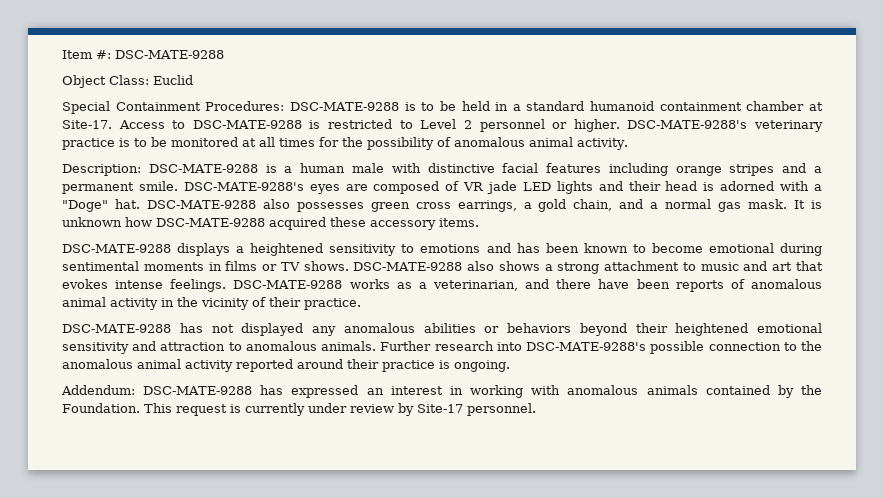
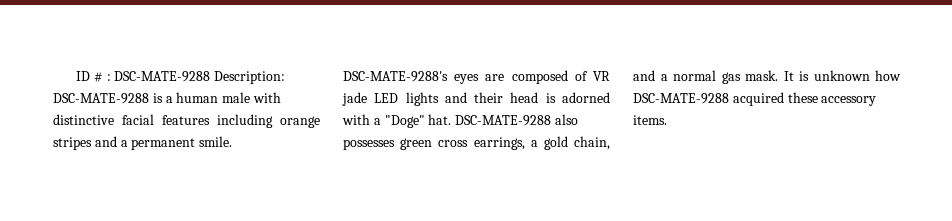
- Item #: DSC-MATE-9288
- Object Class: Euclid
- Special Containment Procedures: DSC-MATE-9288 is to be held in a standard humanoid containment chamber at Site-17. Access to DSC-MATE-9288 is restricted to Level 2 personnel or higher. DSC-MATE-9288's veterinary practice is to be monitored at all times for the possibility of anomalous animal activity.
- Description: DSC-MATE-9288 is a human male with distinctive facial features including orange stripes and a permanent smile.
+ ID # : DSC-MATE-9288 Description: DSC-MATE-9288 is a human male with distinctive facial features including orange stripes and a permanent smile.
- DSC-MATE-9288 displays a heightened sensitivity to emotions and has been known to become emotional during sentimental moments in films or TV shows. DSC-MATE-9288 also shows a strong attachment to music and art that evokes intense feelings. DSC-MATE-9288 works as a veterinarian, and there have been reports of anomalous animal activity in the vicinity of their practice.
- DSC-MATE-9288 has not displayed any anomalous abilities or behaviors beyond their heightened emotional sensitivity and attraction to anomalous animals. Further research into DSC-MATE-9288's possible connection to the anomalous animal activity reported around their practice is ongoing.
- Addendum: DSC-MATE-9288 has expressed an interest in working with anomalous animals contained by the Foundation. This request is currently under review by Site-17 personnel.

